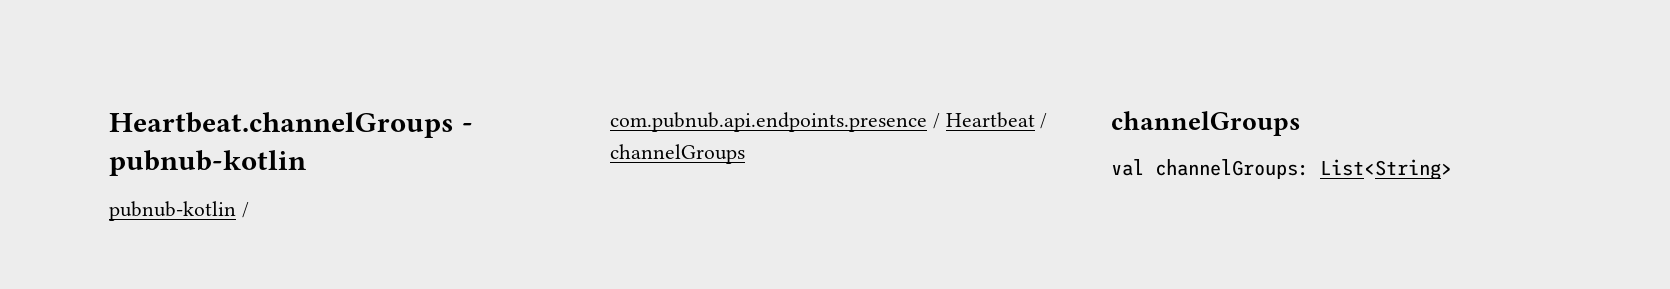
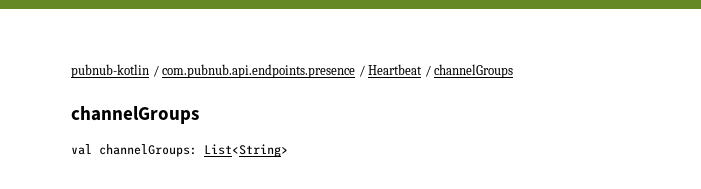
- Heartbeat.channelGroups - pubnub-kotlin

